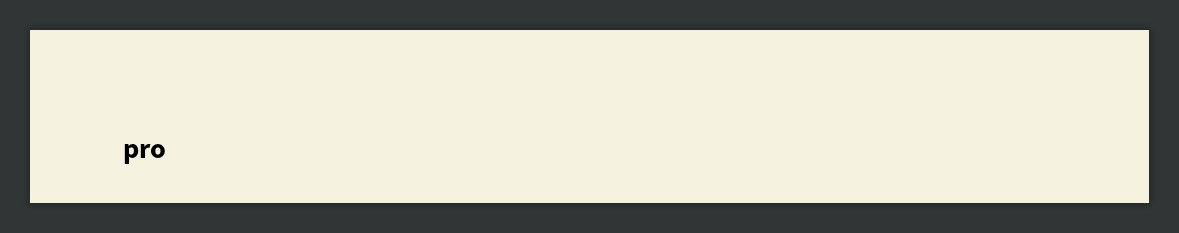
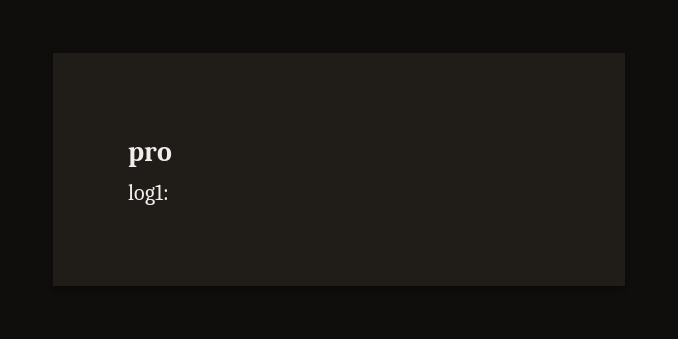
+ log1:

